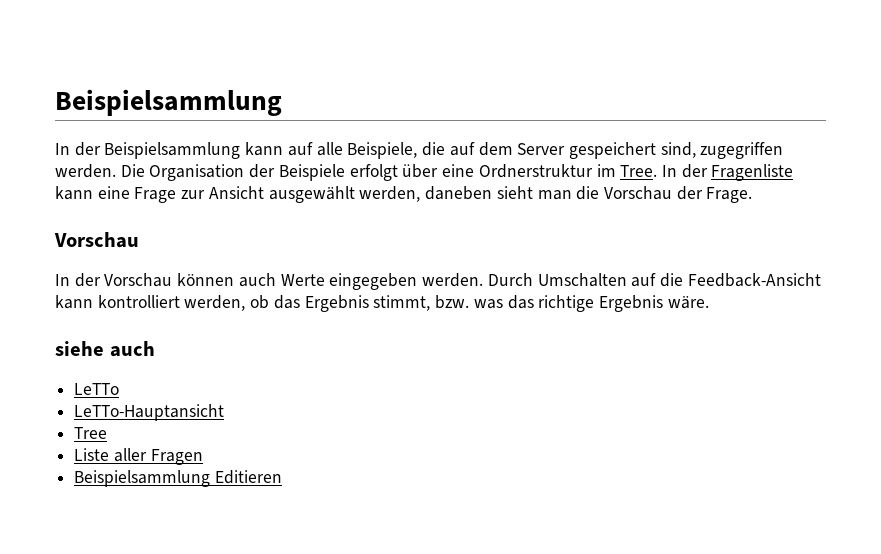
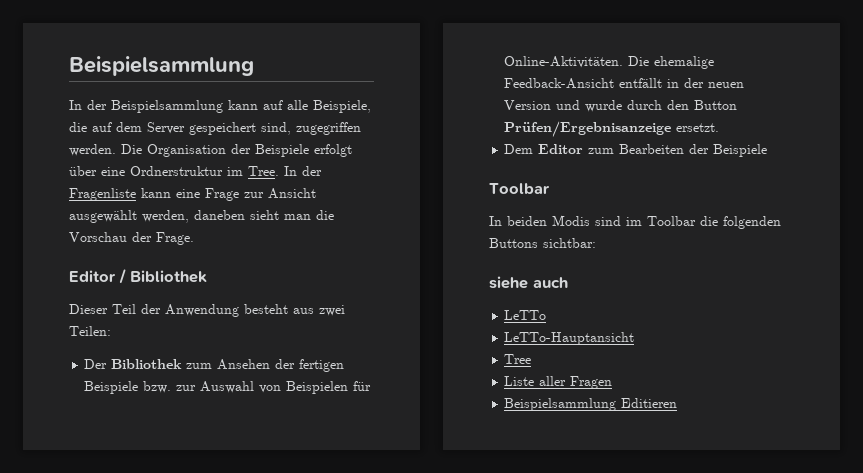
  In der Fragenliste kann eine Frage zur Ansicht ausgewählt werden, daneben sieht man die Vorschau der Frage.
- Vorschau
- In der Vorschau können auch Werte eingegeben werden. Durch Umschalten auf die Feedback-Ansicht kann kontrolliert werden, ob das Ergebnis stimmt, bzw. was das richtige Ergebnis wäre.
+ Editor / Bibliothek
+ Dieser Teil der Anwendung besteht aus zwei Teilen:
+ Der Bibliothek zum Ansehen der fertigen Beispiele bzw. zur Auswahl von Beispielen für Online-Aktivitäten. Die ehemalige Feedback-Ansicht entfällt in der neuen Version und wurde durch den Button Prüfen/Ergebnisanzeige ersetzt.
+ Dem Editor zum Bearbeiten der Beispiele
+ Toolbar
+ In beiden Modis sind im Toolbar die folgenden Buttons sichtbar:

